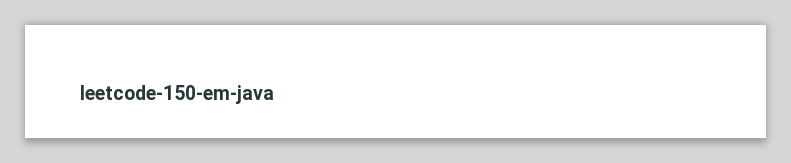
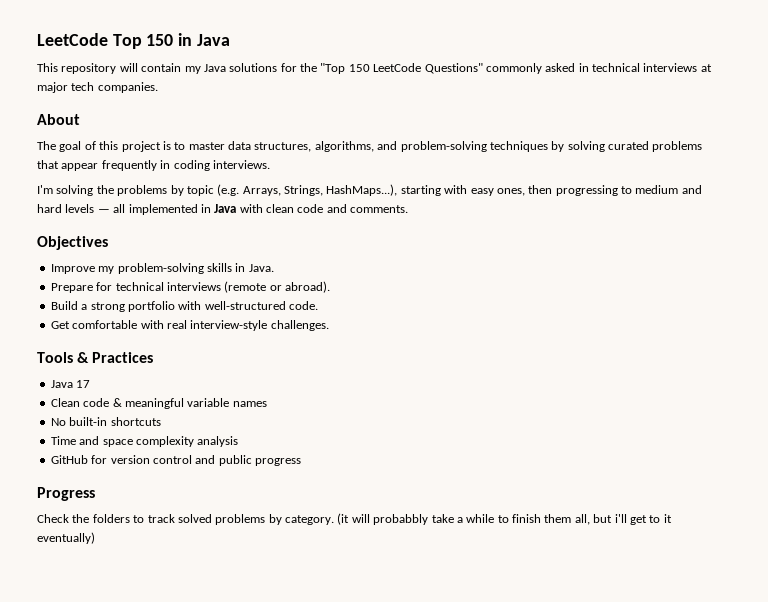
- leetcode-150-em-java
+ LeetCode Top 150 in Java
+ This repository will contain my Java solutions for the "Top 150 LeetCode Questions" commonly asked in technical interviews at major tech companies.
+ About
+ The goal of this project is to master data structures, algorithms, and problem-solving techniques by solving curated problems that appear frequently in coding interviews.
+ I'm solving the problems by topic (e.g. Arrays, Strings, HashMaps...), starting with easy ones, then progressing to medium and hard levels — all implemented in Java with clean code and comments.
+ Objectives
+ Improve my problem-solving skills in Java.
+ Prepare for technical interviews (remote or abroad).
+ Build a strong portfolio with well-structured code.
+ Get comfortable with real interview-style challenges.
+ Tools & Practices
+ Java 17
+ Clean code & meaningful variable names
+ No built-in shortcuts
+ Time and space complexity analysis
+ GitHub for version control and public progress
+ Progress
+ Check the folders to track solved problems by category. (it will probabbly take a while to finish them all, but i'll get to it eventually)

